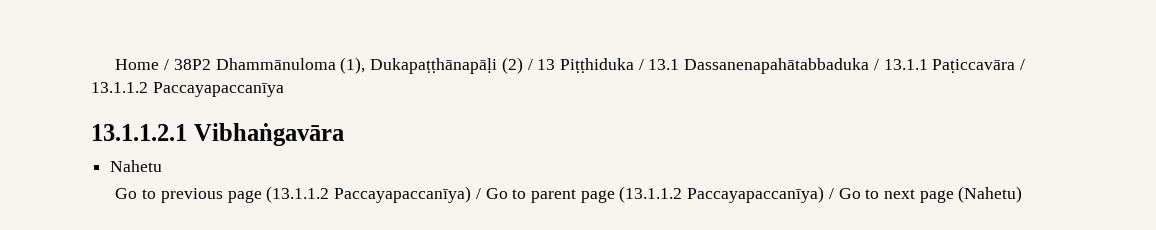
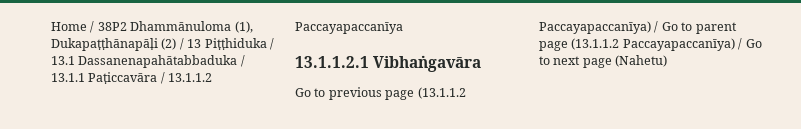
- Nahetu

